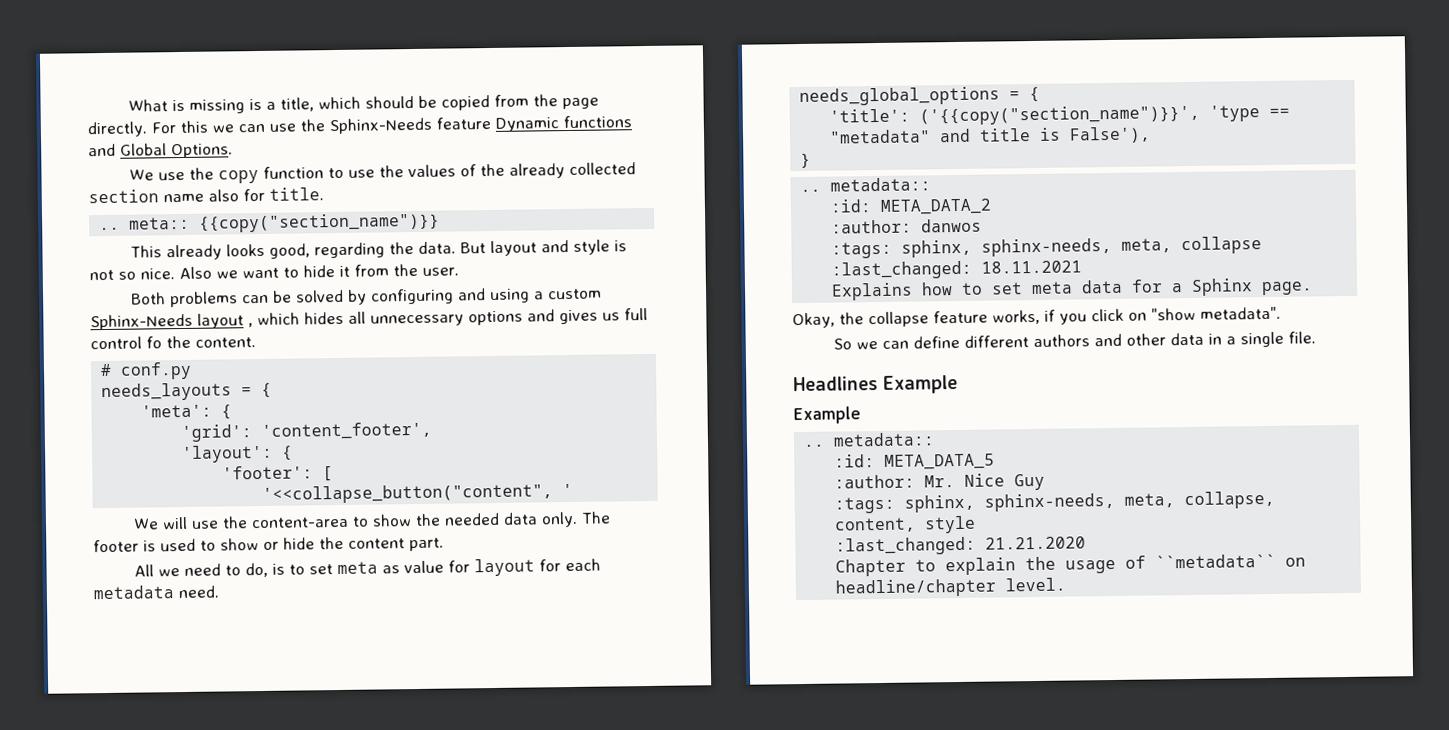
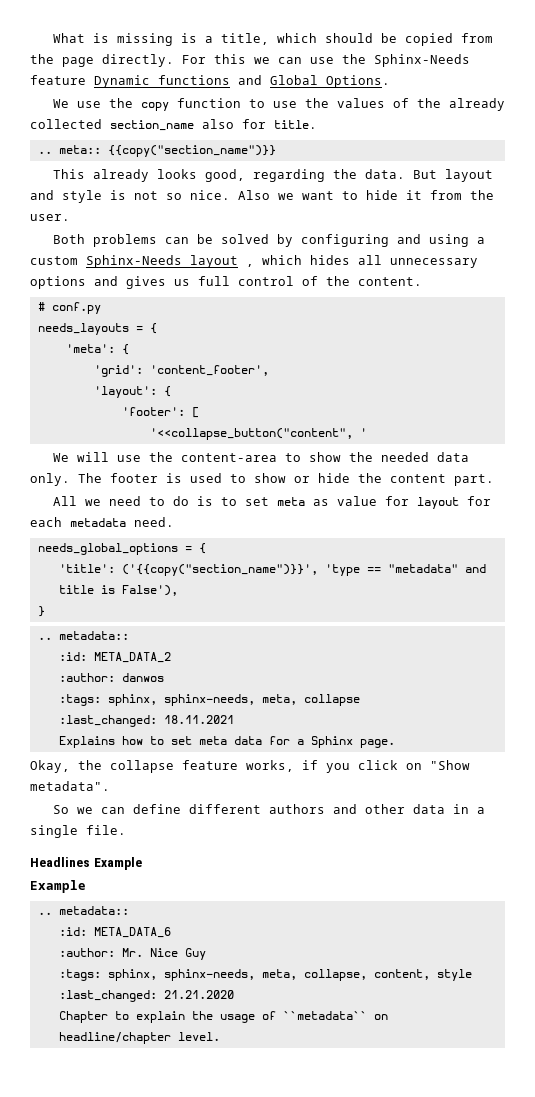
- We use the copy function to use the values of the already collected section name also for title.
+ We use the copy function to use the values of the already collected section_name also for title.
- Both problems can be solved by configuring and using a custom Sphinx-Needs layout , which hides all unnecessary options and gives us full control fo the content.
+ Both problems can be solved by configuring and using a custom Sphinx-Needs layout , which hides all unnecessary options and gives us full control of the content.
- All we need to do, is to set meta as value for layout for each metadata need.
+ All we need to do is to set meta as value for layout for each metadata need.
- Okay, the collapse feature works, if you click on "show metadata".
+ Okay, the collapse feature works, if you click on "Show metadata".
- :id: META_DATA_5
+ :id: META_DATA_6

